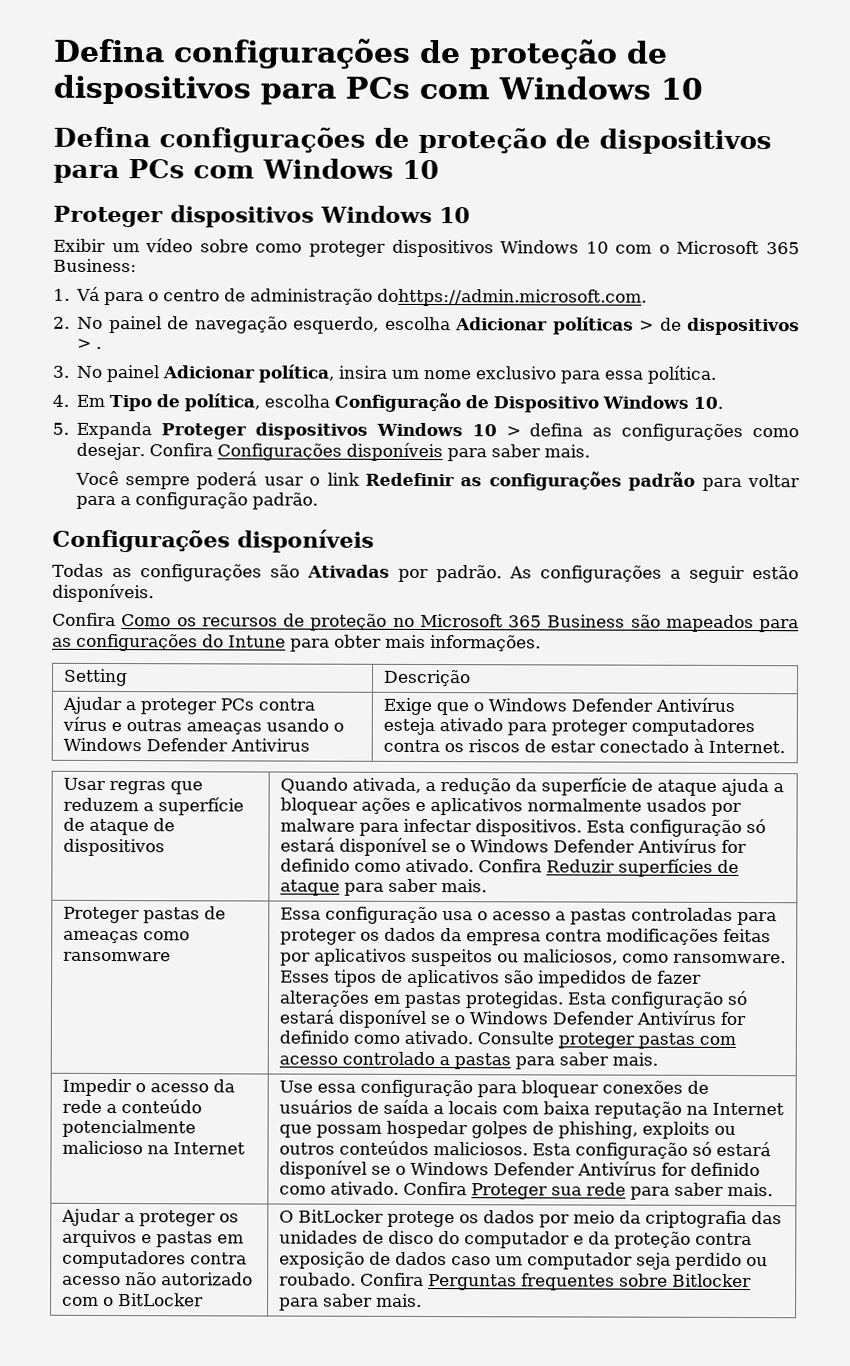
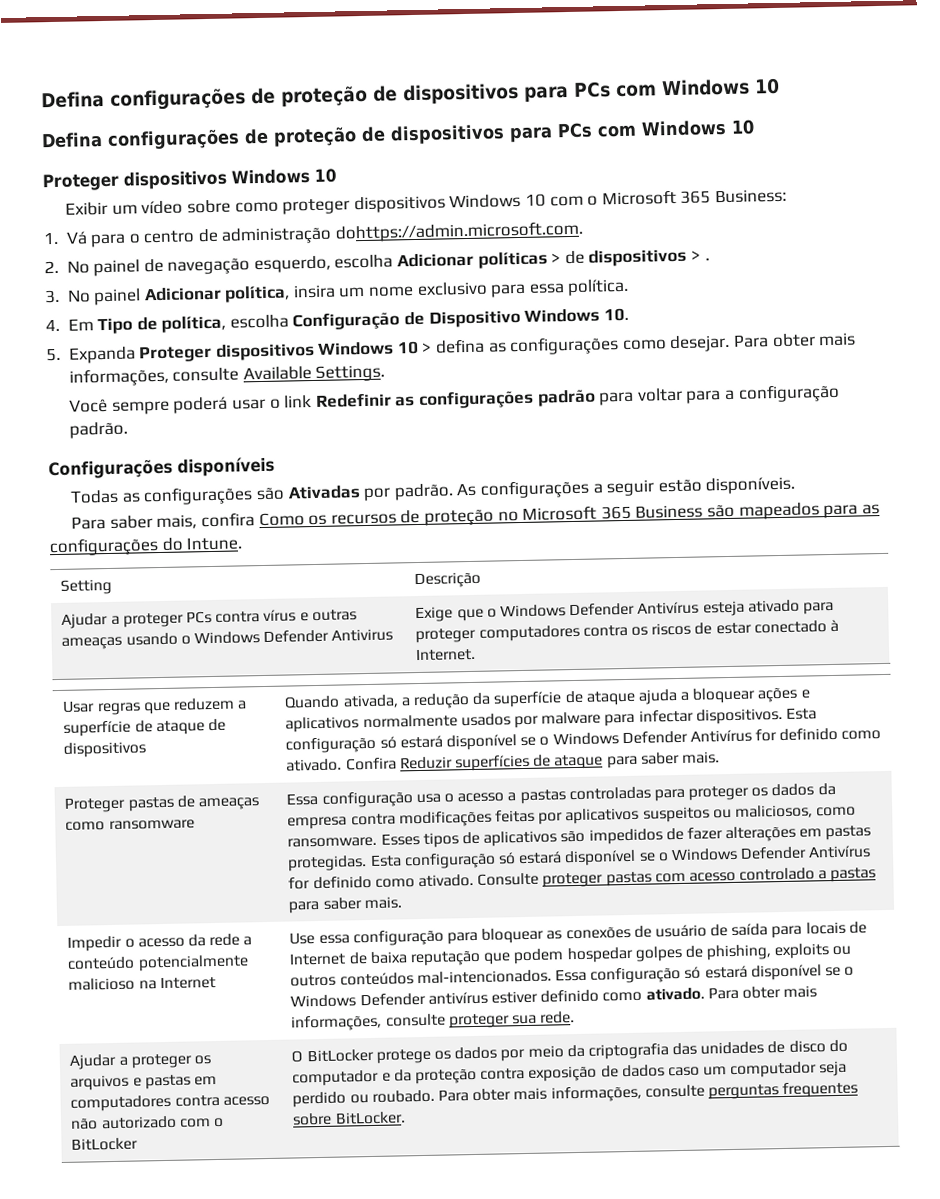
- Confira Configurações disponíveis para saber mais.
+ Para obter mais informações, consulte Available Settings.
- Confira Como os recursos de proteção no Microsoft 365 Business são mapeados para as configurações do Intune para obter mais informações.
+ Para saber mais, confira Como os recursos de proteção no Microsoft 365 Business são mapeados para as configurações do Intune.
- Use essa configuração para bloquear conexões de usuários de saída a locais com baixa reputação na Internet que possam hospedar golpes de phishing, exploits ou outros conteúdos maliciosos. Esta configuração só estará disponível se o Windows Defender Antivírus for definido como ativado. Confira Proteger sua rede para saber mais.
+ Use essa configuração para bloquear as conexões de usuário de saída para locais de Internet de baixa reputação que podem hospedar golpes de phishing, exploits ou outros conteúdos mal-intencionados. Essa configuração só estará disponível se o Windows Defender antivírus estiver definido como ativado. Para obter mais informações, consulte proteger sua rede.
- Confira Perguntas frequentes sobre Bitlocker para saber mais.
+ Para obter mais informações, consulte perguntas frequentes sobre BitLocker.

